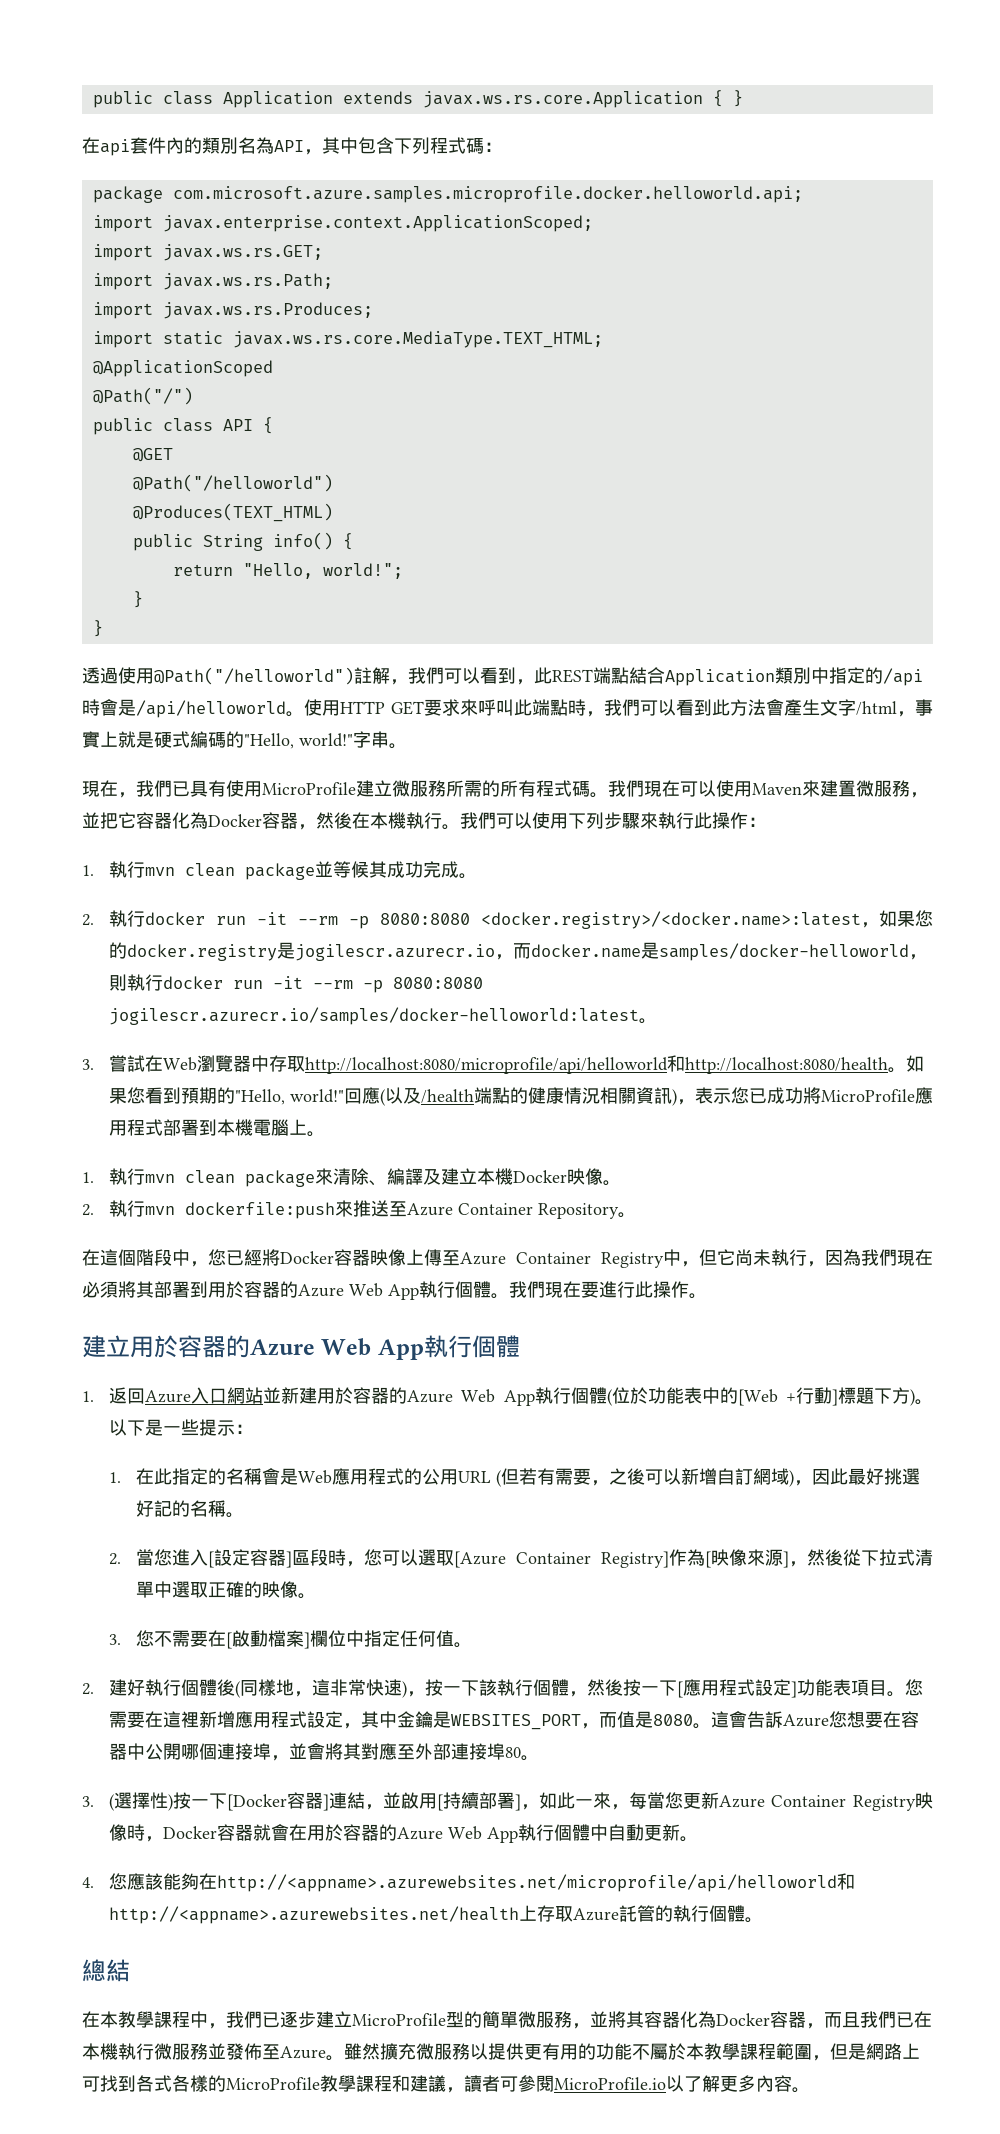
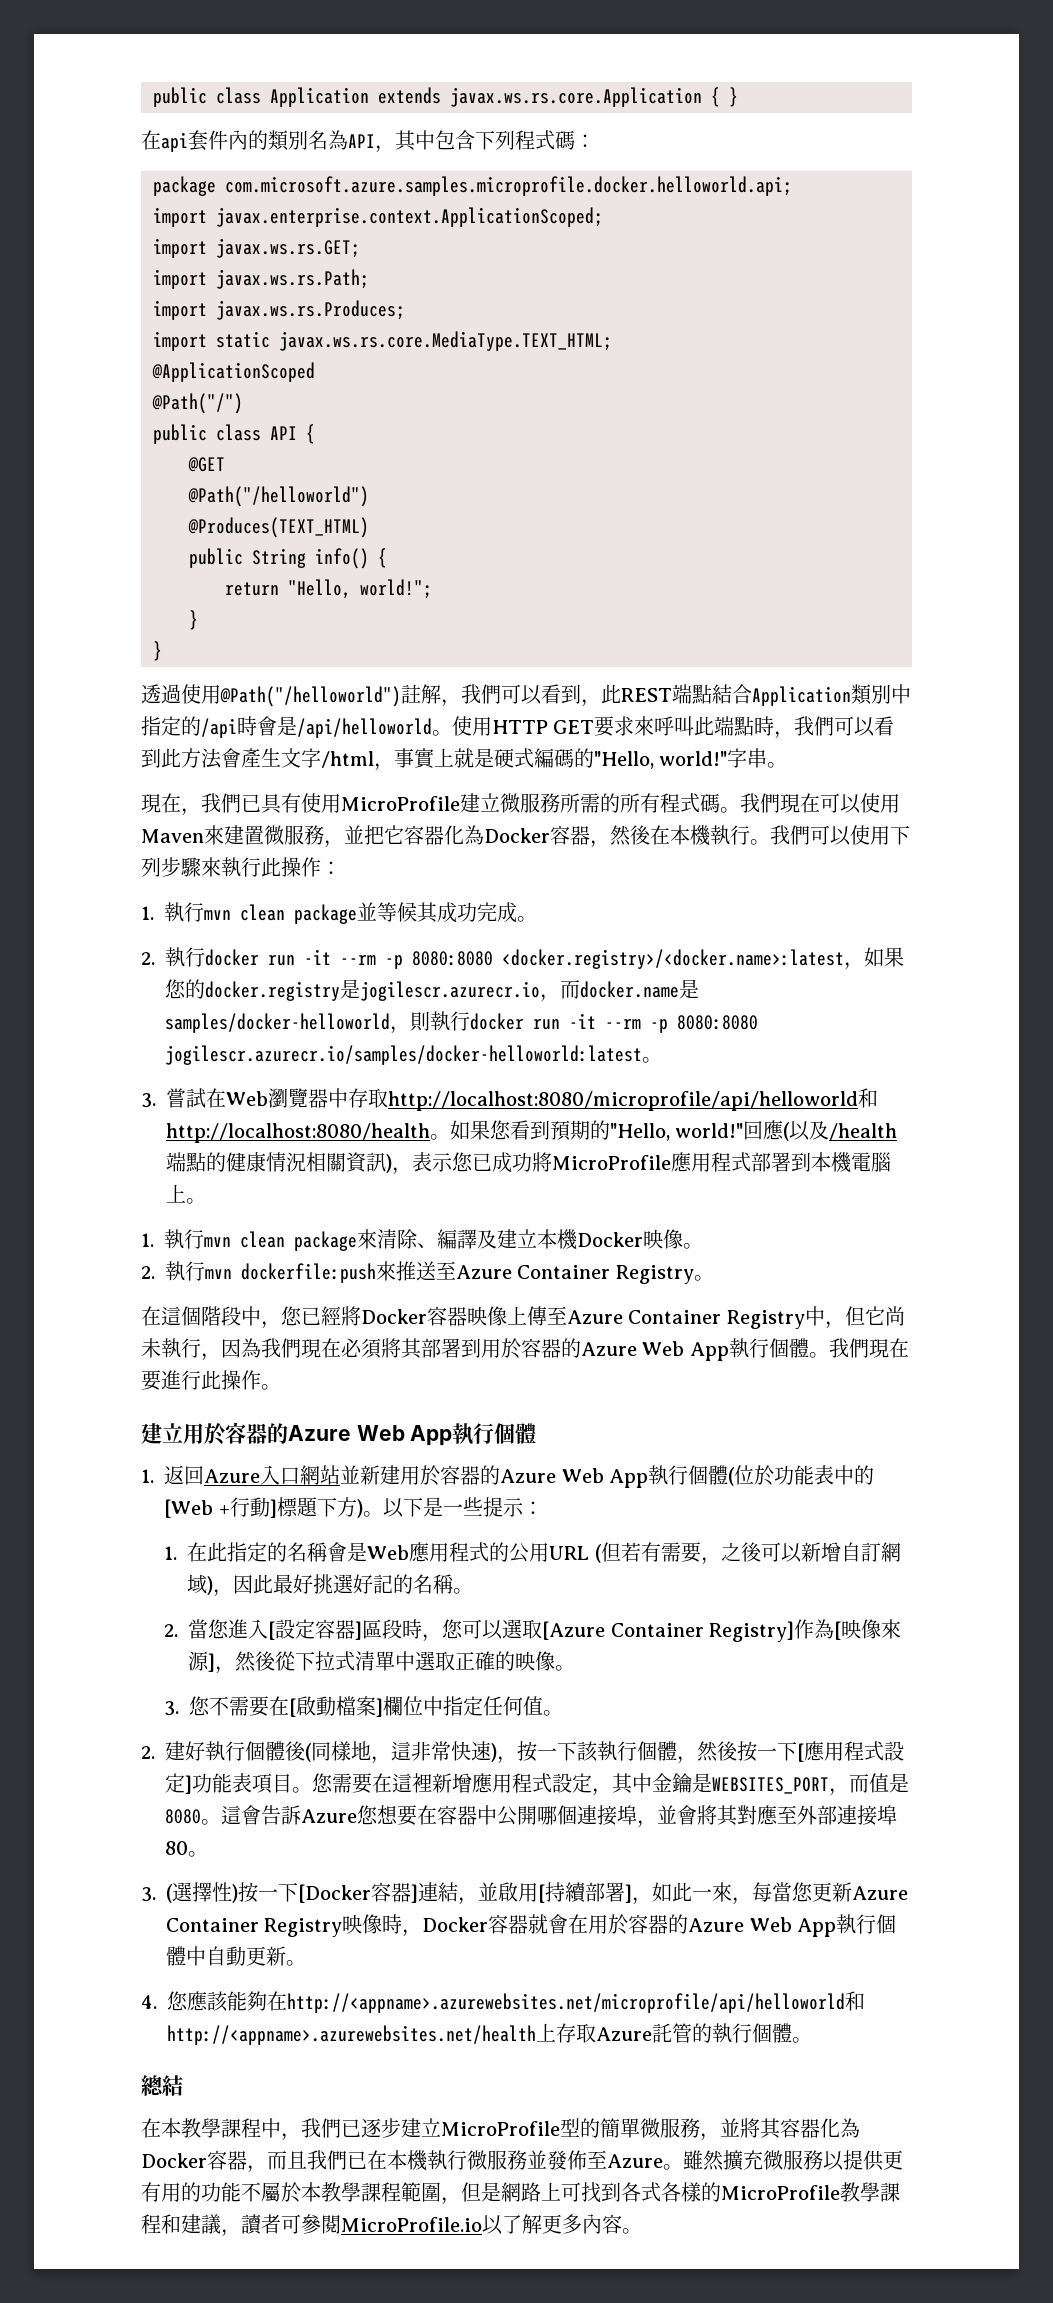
- 2.執行mvn dockerfile:push來推送至Azure Container Repository。
+ 2.執行mvn dockerfile:push來推送至Azure Container Registry。

